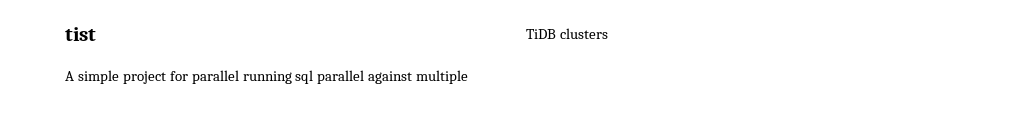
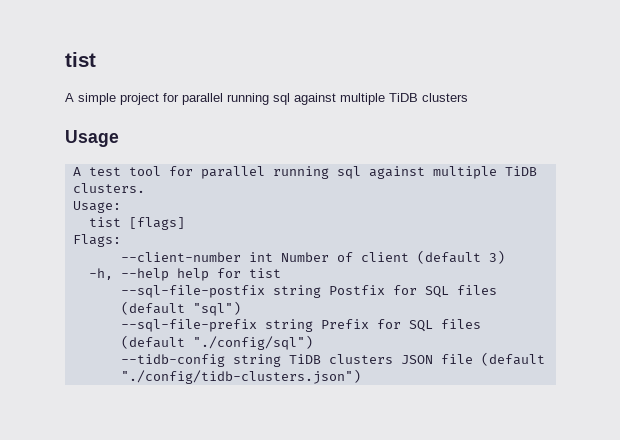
- A simple project for parallel running sql parallel against multiple TiDB clusters
+ A simple project for parallel running sql against multiple TiDB clusters
+ Usage
+ A test tool for parallel running sql against multiple TiDB clusters.
+ Usage:
+ tist [flags]
+ Flags:
+ --client-number int Number of client (default 3)
+ -h, --help help for tist
+ --sql-file-postfix string Postfix for SQL files (default "sql")
+ --sql-file-prefix string Prefix for SQL files (default "./config/sql")
+ --tidb-config string TiDB clusters JSON file (default "./config/tidb-clusters.json")

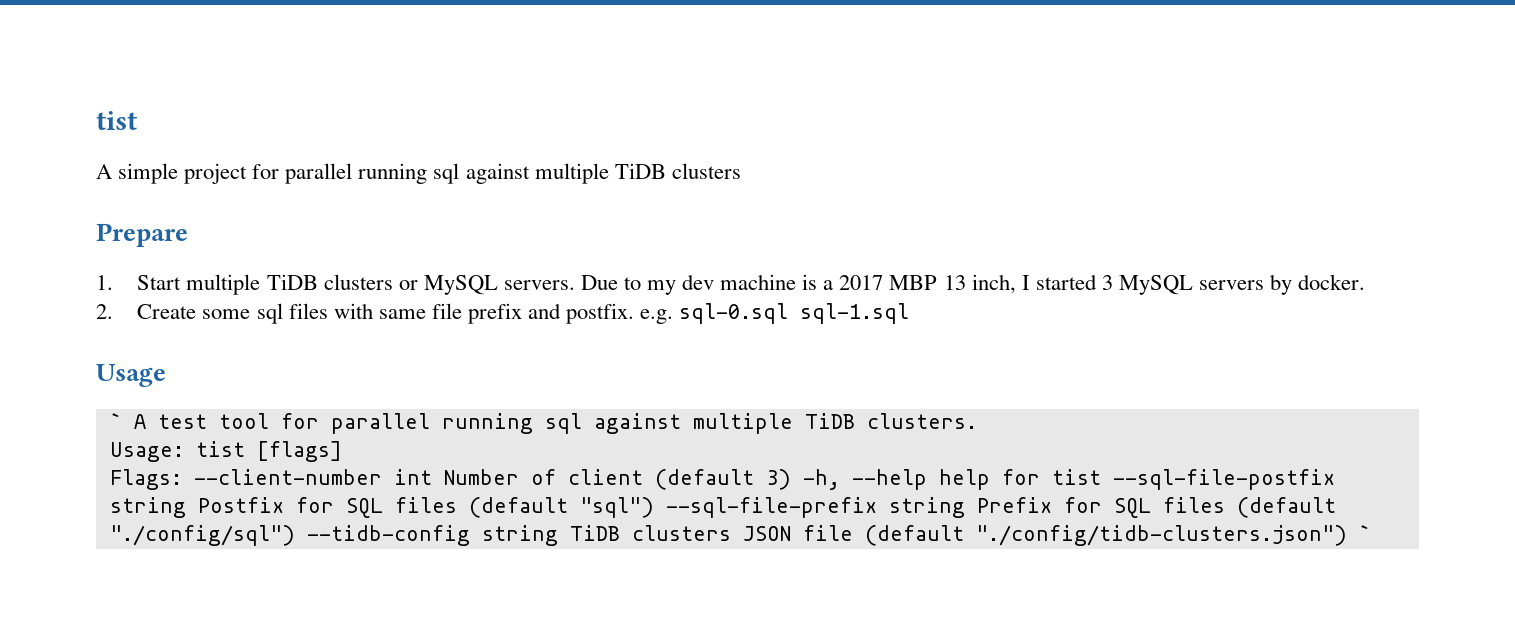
+ Prepare
+ 1. Start multiple TiDB clusters or MySQL servers. Due to my dev machine is a 2017 MBP 13 inch, I started 3 MySQL servers by docker.
+ 2. Create some sql files with same file prefix and postfix. e.g. sql-0.sql sql-1.sql
- A test tool for parallel running sql against multiple TiDB clusters.
+ ` A test tool for parallel running sql against multiple TiDB clusters.
- Usage:
- tist [flags]
+ Usage: tist [flags]
- Flags:
- --client-number int Number of client (default 3)
- -h, --help help for tist
- --sql-file-postfix string Postfix for SQL files (default "sql")
- --sql-file-prefix string Prefix for SQL files (default "./config/sql")
- --tidb-config string TiDB clusters JSON file (default "./config/tidb-clusters.json")
+ Flags: --client-number int Number of client (default 3) -h, --help help for tist --sql-file-postfix string Postfix for SQL files (default "sql") --sql-file-prefix string Prefix for SQL files (default "./config/sql") --tidb-config string TiDB clusters JSON file (default "./config/tidb-clusters.json") `

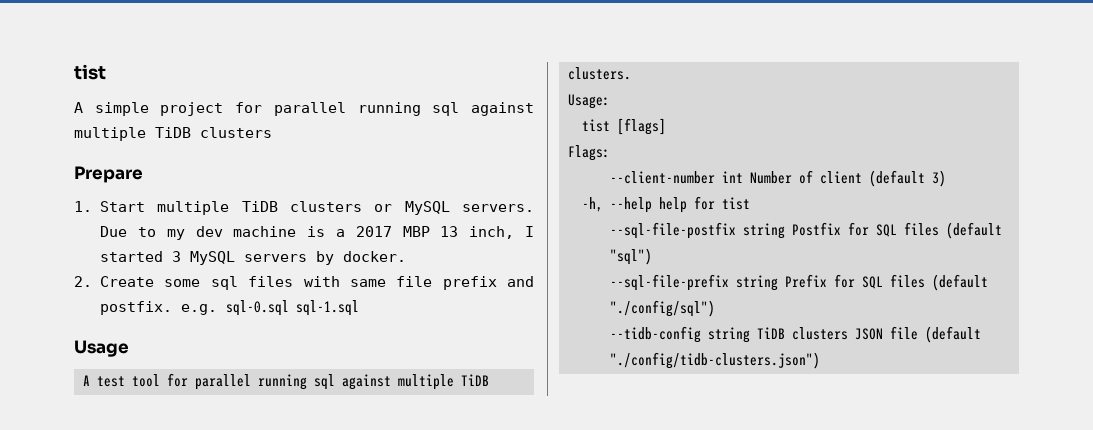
- ` A test tool for parallel running sql against multiple TiDB clusters.
+ A test tool for parallel running sql against multiple TiDB clusters.
- Usage: tist [flags]
+ Usage:
+ tist [flags]
- Flags: --client-number int Number of client (default 3) -h, --help help for tist --sql-file-postfix string Postfix for SQL files (default "sql") --sql-file-prefix string Prefix for SQL files (default "./config/sql") --tidb-config string TiDB clusters JSON file (default "./config/tidb-clusters.json") `
+ Flags:
+ --client-number int Number of client (default 3)
+ -h, --help help for tist
+ --sql-file-postfix string Postfix for SQL files (default "sql")
+ --sql-file-prefix string Prefix for SQL files (default "./config/sql")
+ --tidb-config string TiDB clusters JSON file (default "./config/tidb-clusters.json")

